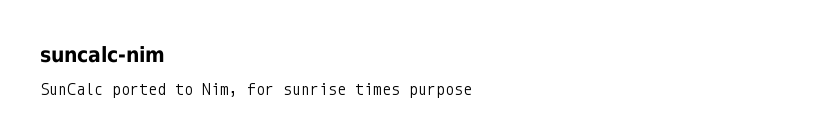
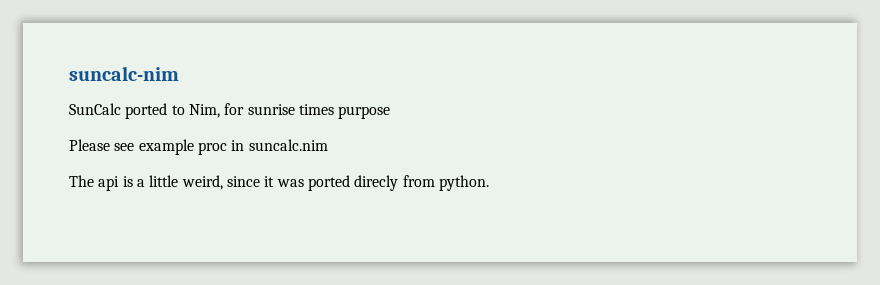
+ Please see example proc in suncalc.nim
+ The api is a little weird, since it was ported direcly from python.

